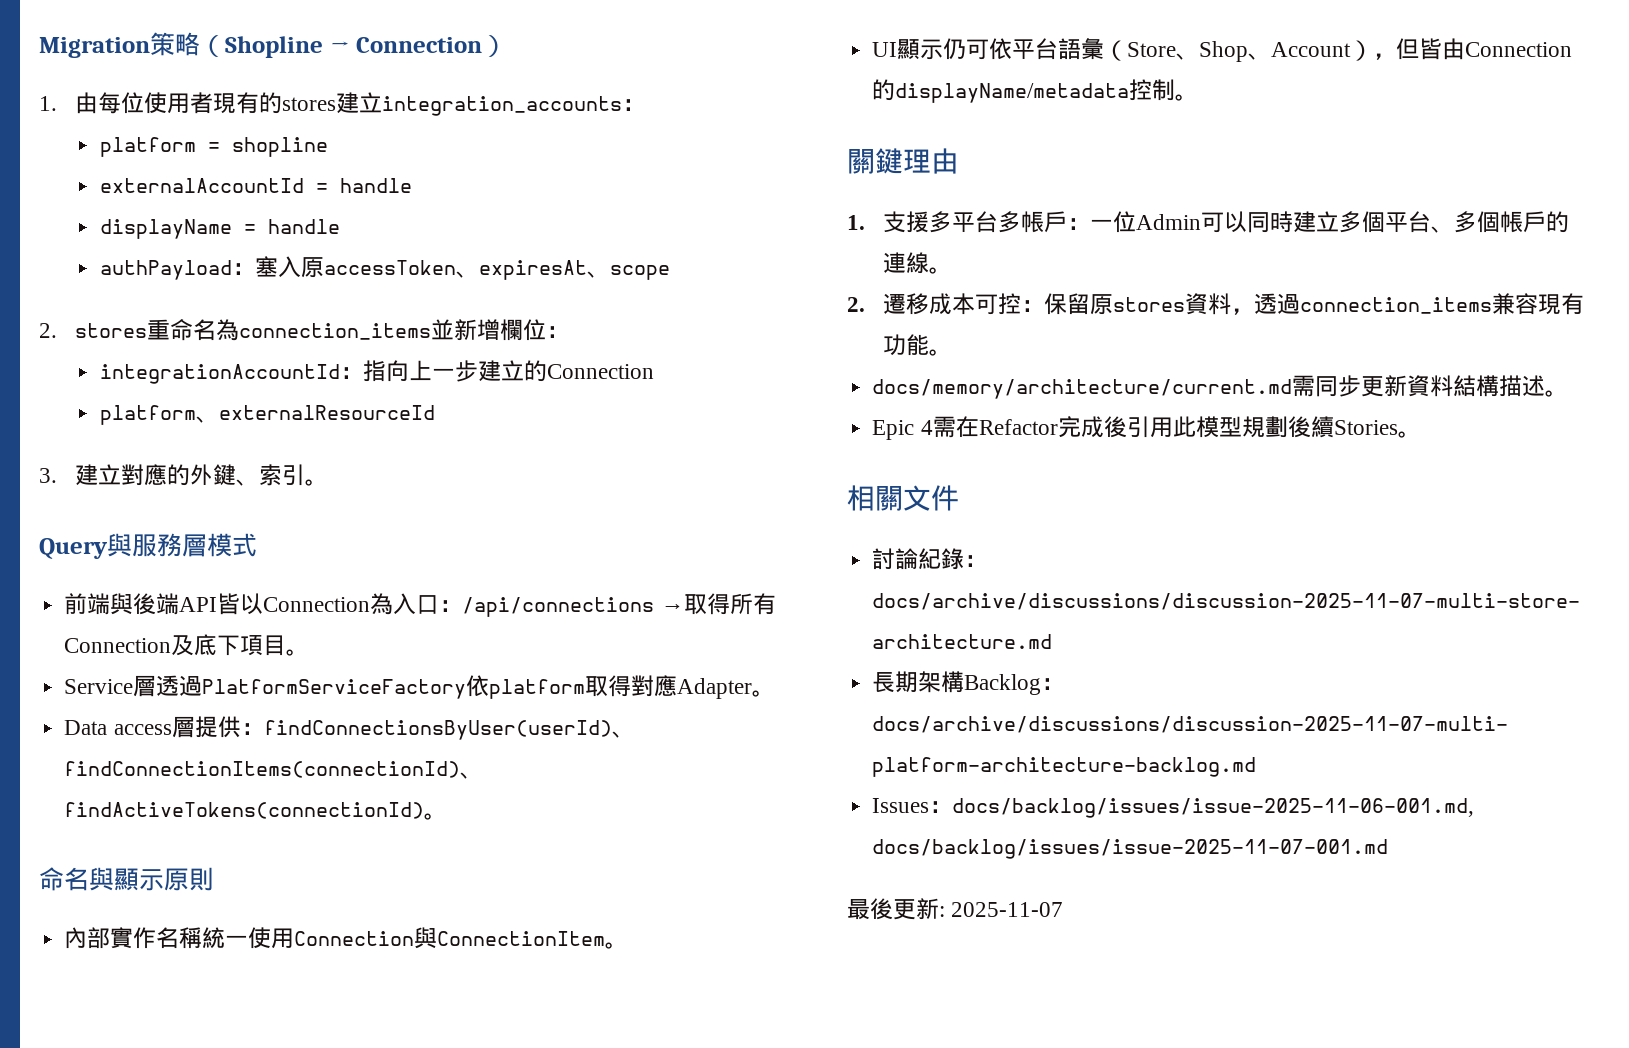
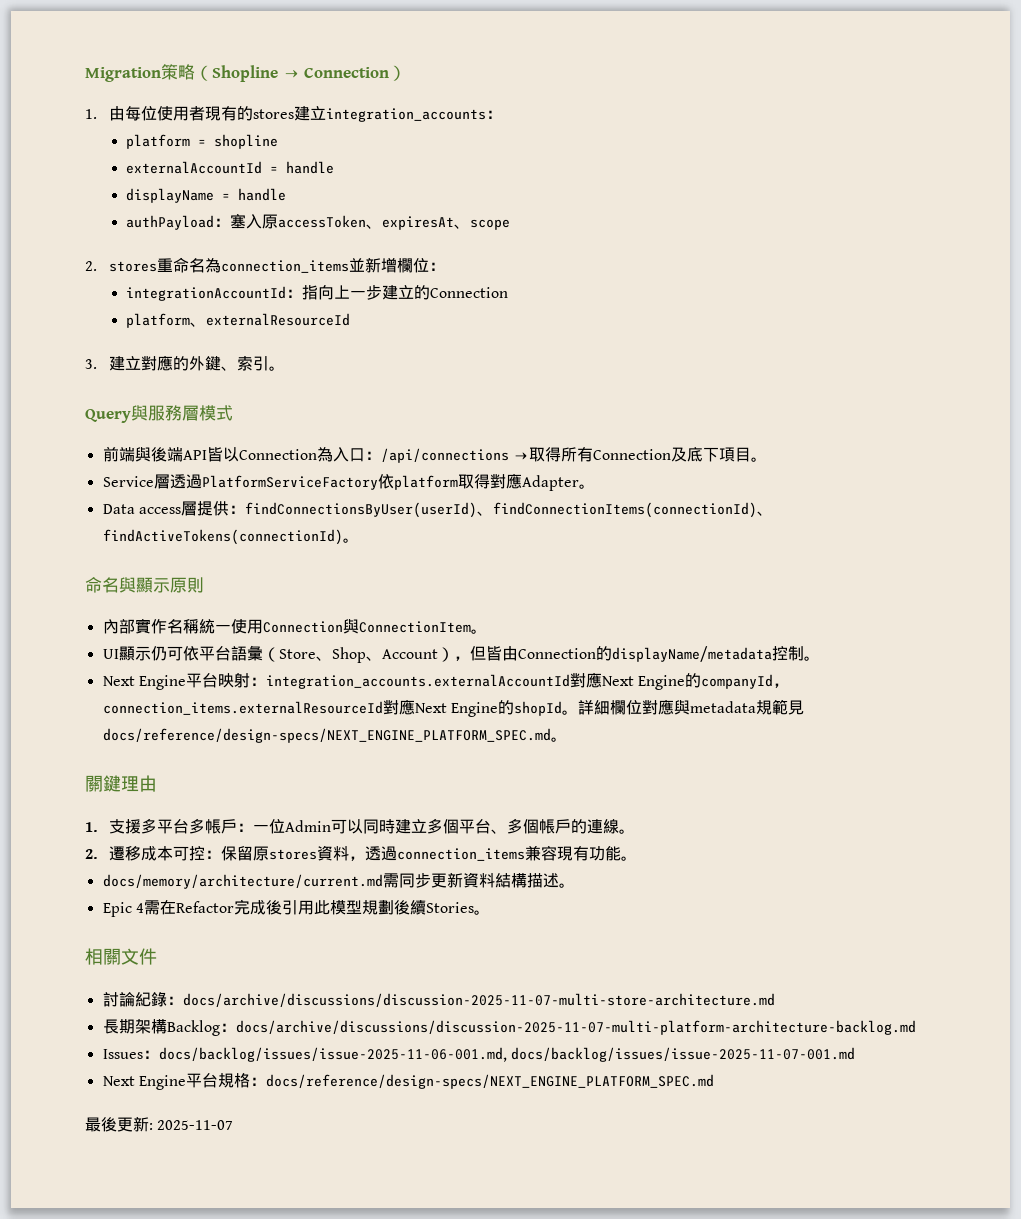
+ Next Engine平台映射：integration_accounts.externalAccountId對應Next Engine的companyId，connection_items.externalResourceId對應Next Engine的shopId。詳細欄位對應與metadata規範見docs/reference/design-specs/NEXT_ENGINE_PLATFORM_SPEC.md。
+ Next Engine平台規格：docs/reference/design-specs/NEXT_ENGINE_PLATFORM_SPEC.md

